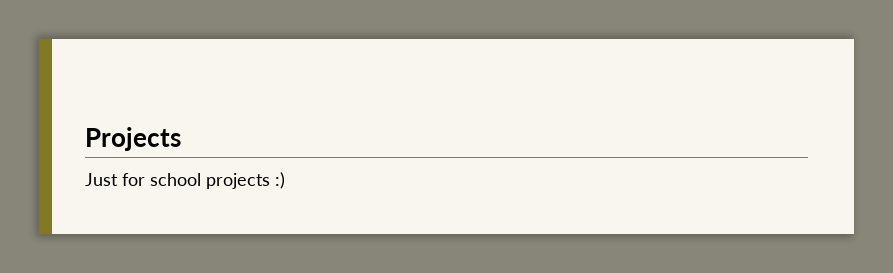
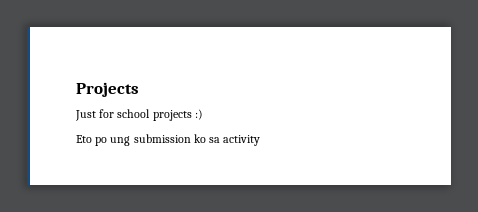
+ Eto po ung submission ko sa activity

